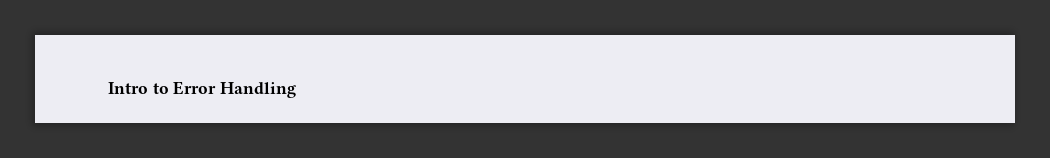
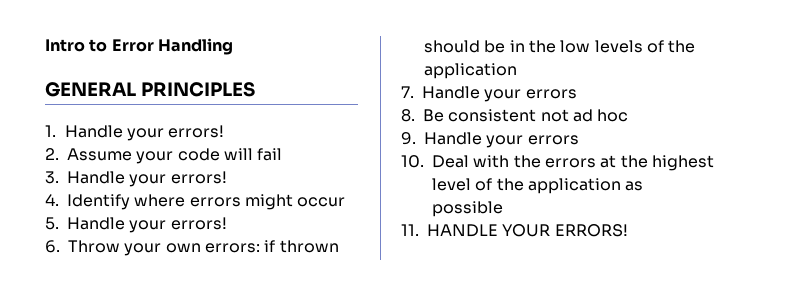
+ GENERAL PRINCIPLES
+ 1. Handle your errors!
+ 2. Assume your code will fail
+ 3. Handle your errors!
+ 4. Identify where errors might occur
+ 5. Handle your errors!
+ 6. Throw your own errors: if thrown should be in the low levels of the application
+ 7. Handle your errors
+ 8. Be consistent not ad hoc
+ 9. Handle your errors
+ 10. Deal with the errors at the highest level of the application as possible
+ 11. HANDLE YOUR ERRORS!

